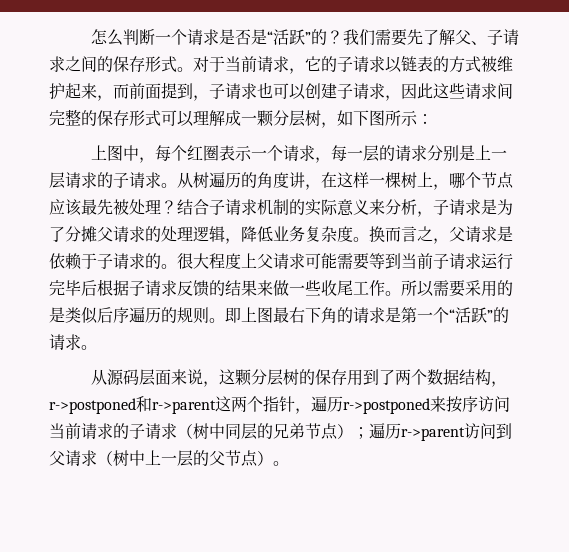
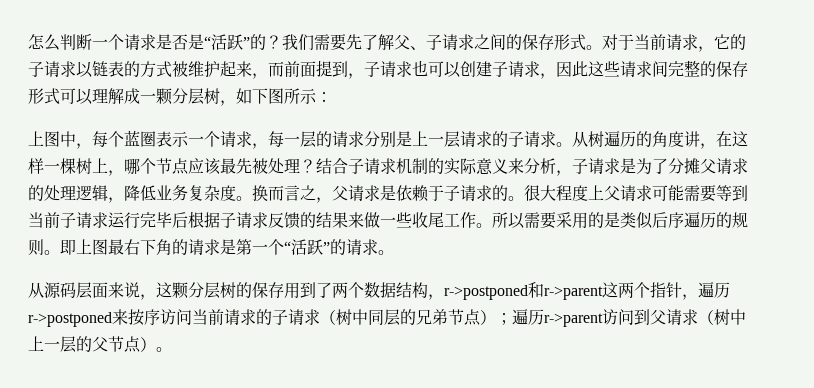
- 上图中，每个红圈表示一个请求，每一层的请求分别是上一层请求的子请求。
+ 上图中，每个蓝圈表示一个请求，每一层的请求分别是上一层请求的子请求。

